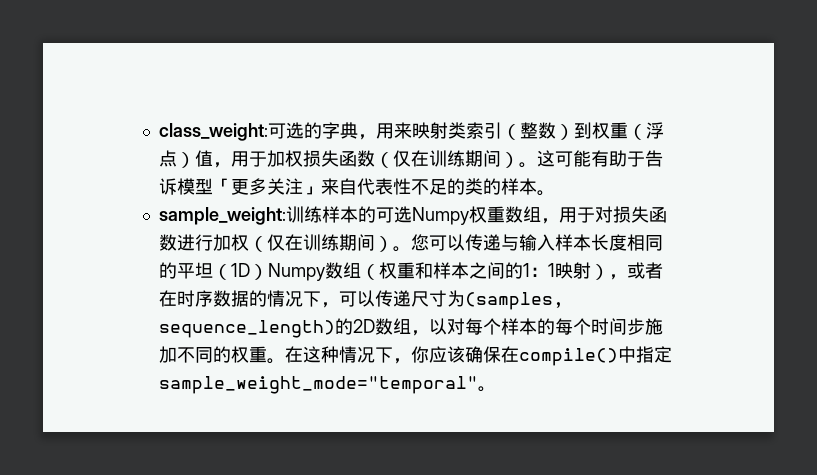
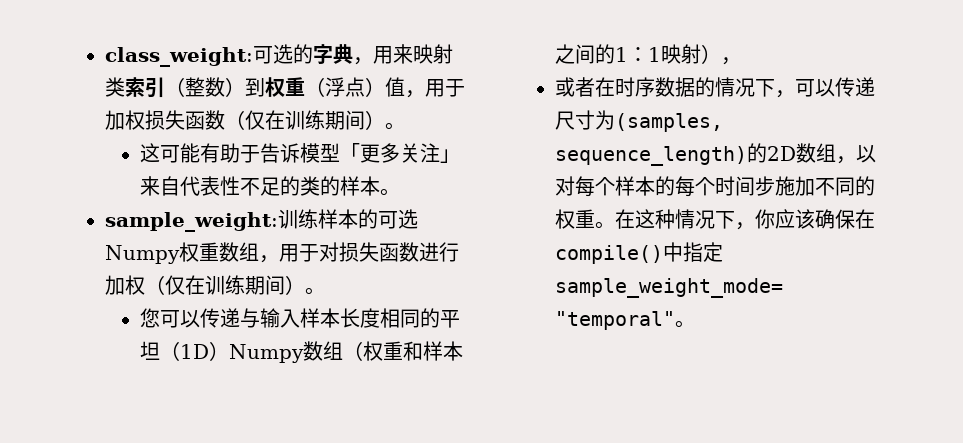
- class_weight:可选的字典，用来映射类索引（整数）到权重（浮点）值，用于加权损失函数（仅在训练期间）。这可能有助于告诉模型「更多关注」来自代表性不足的类的样本。
+ class_weight:可选的字典，用来映射类索引（整数）到权重（浮点）值，用于加权损失函数（仅在训练期间）。
+ 这可能有助于告诉模型「更多关注」来自代表性不足的类的样本。
- 训练样本的可选Numpy权重数组，用于对损失函数进行加权（仅在训练期间）。您可以传递与输入样本长度相同的平坦（1D）Numpy数组（权重和样本之间的1：
+ 训练样本的可选Numpy权重数组，用于对损失函数进行加权（仅在训练期间）。
+ 您可以传递与输入样本长度相同的平坦（1D）Numpy数组（权重和样本之间的1：
- 1映射），或者在时序数据的情况下，可以传递尺寸为(samples, sequence_length)的2D数组，以对每个样本的每个时间步施加不同的权重。
+ 1映射），
+ 或者在时序数据的情况下，可以传递尺寸为(samples, sequence_length)的2D数组，以对每个样本的每个时间步施加不同的权重。

